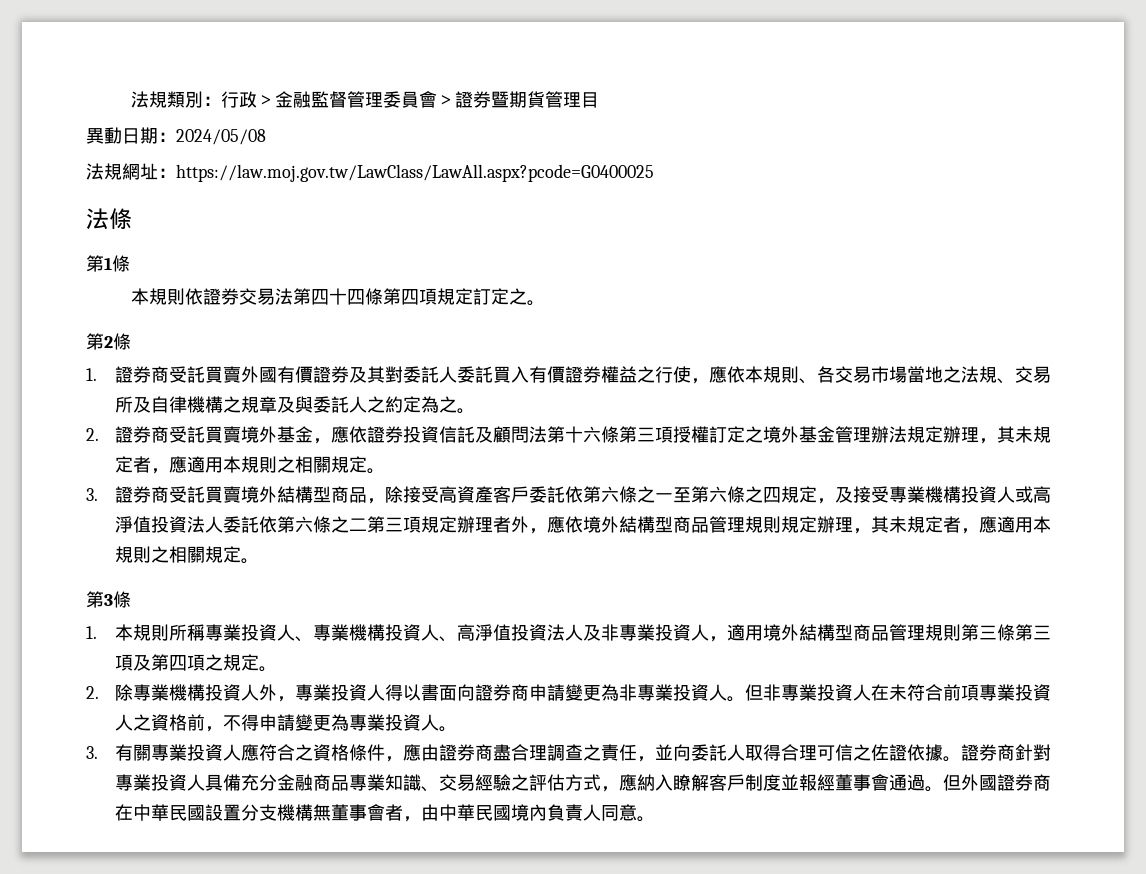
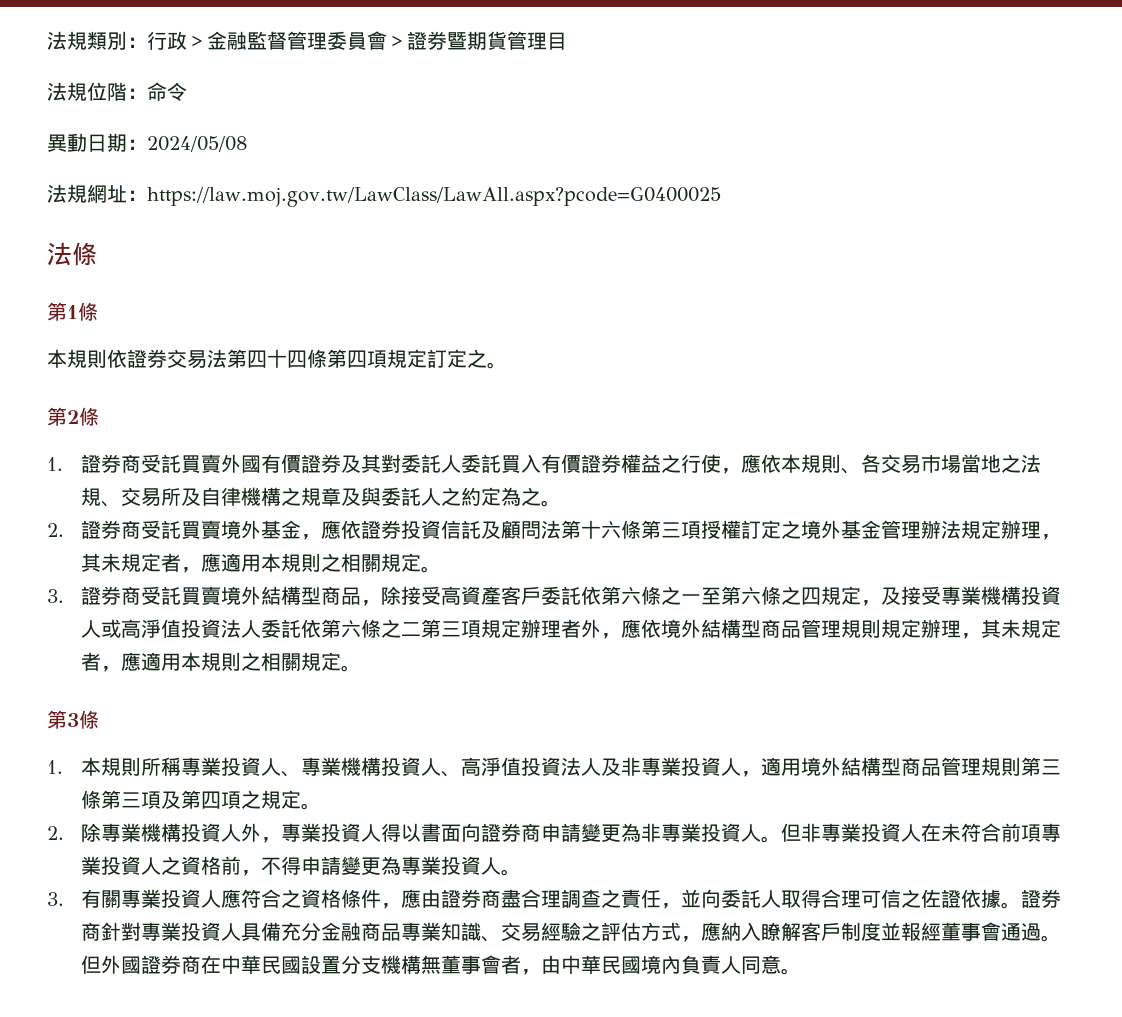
+ 法規位階：命令

